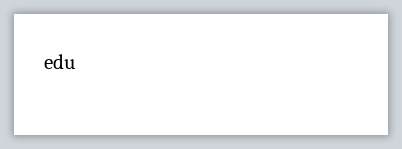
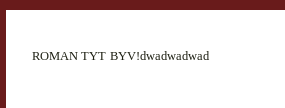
- edu
+ ROMAN TYT BYV!dwadwadwad

